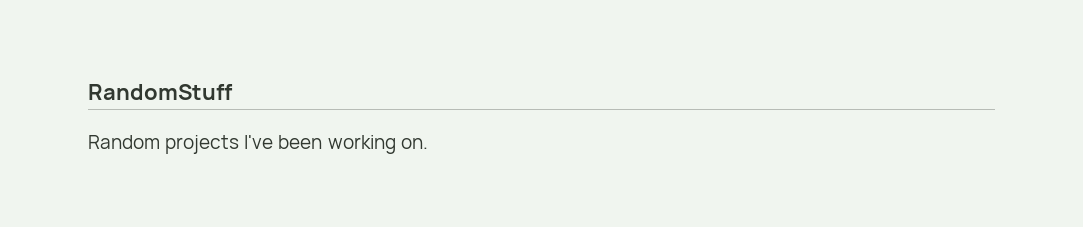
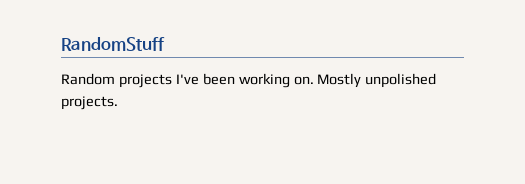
+ Mostly unpolished projects.

